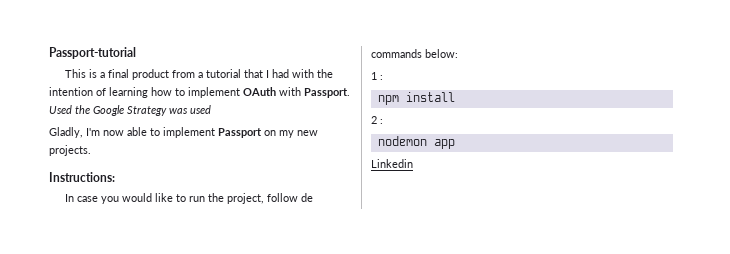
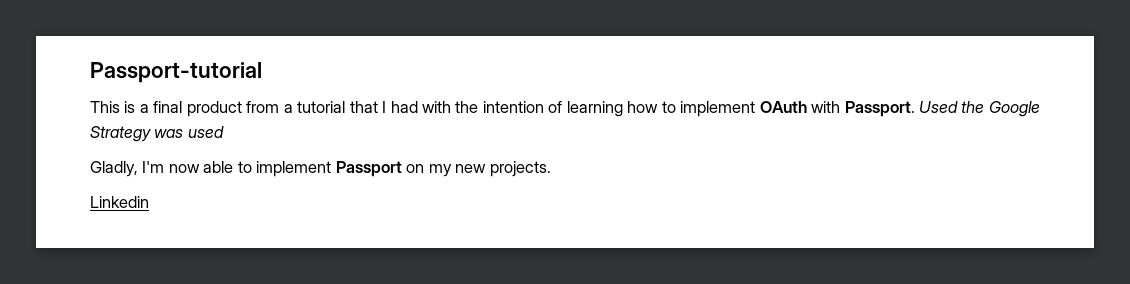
- Instructions:
- In case you would like to run the project, follow de commands below:
- 1 :
- npm install
- 2 :
- nodemon app

